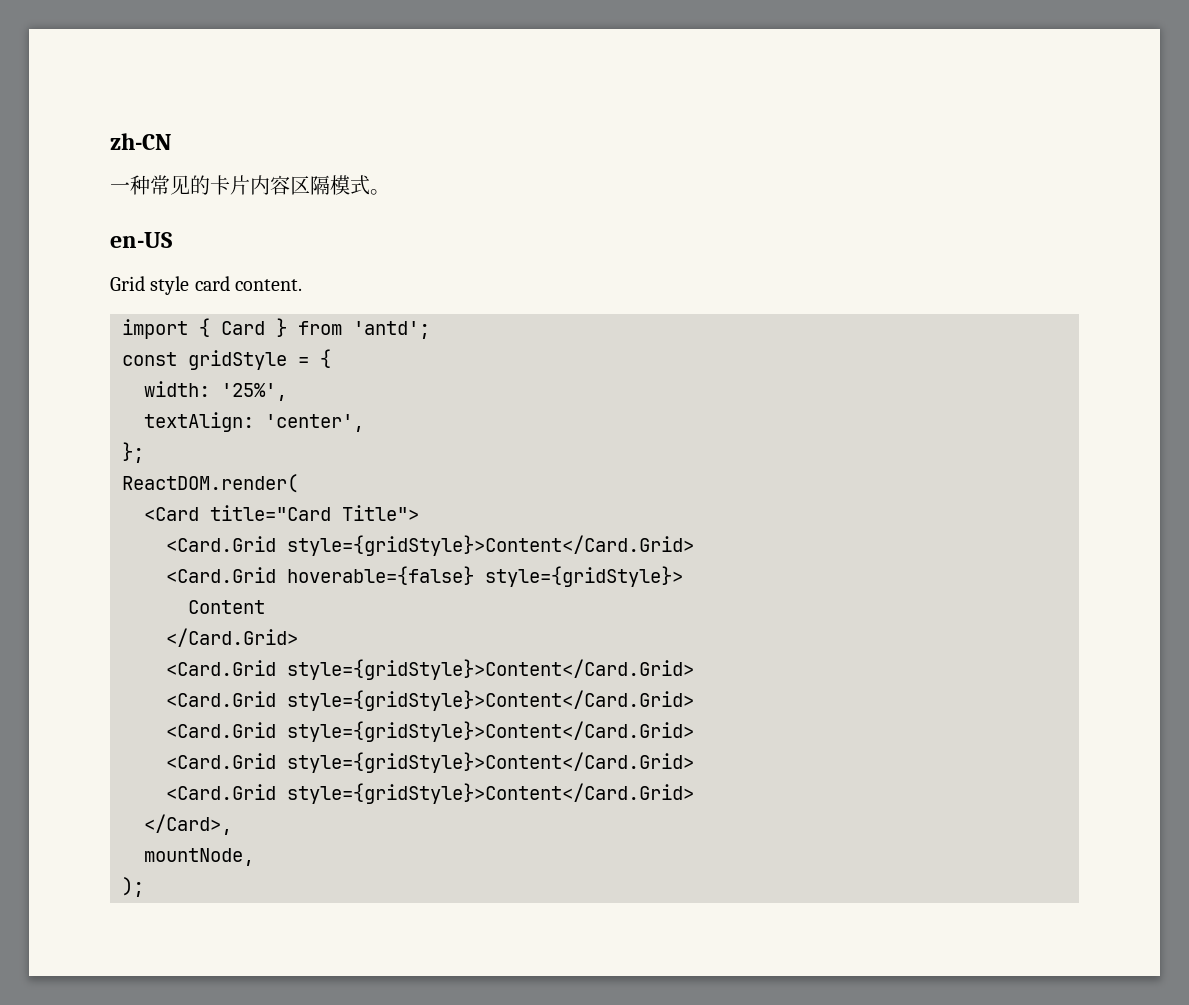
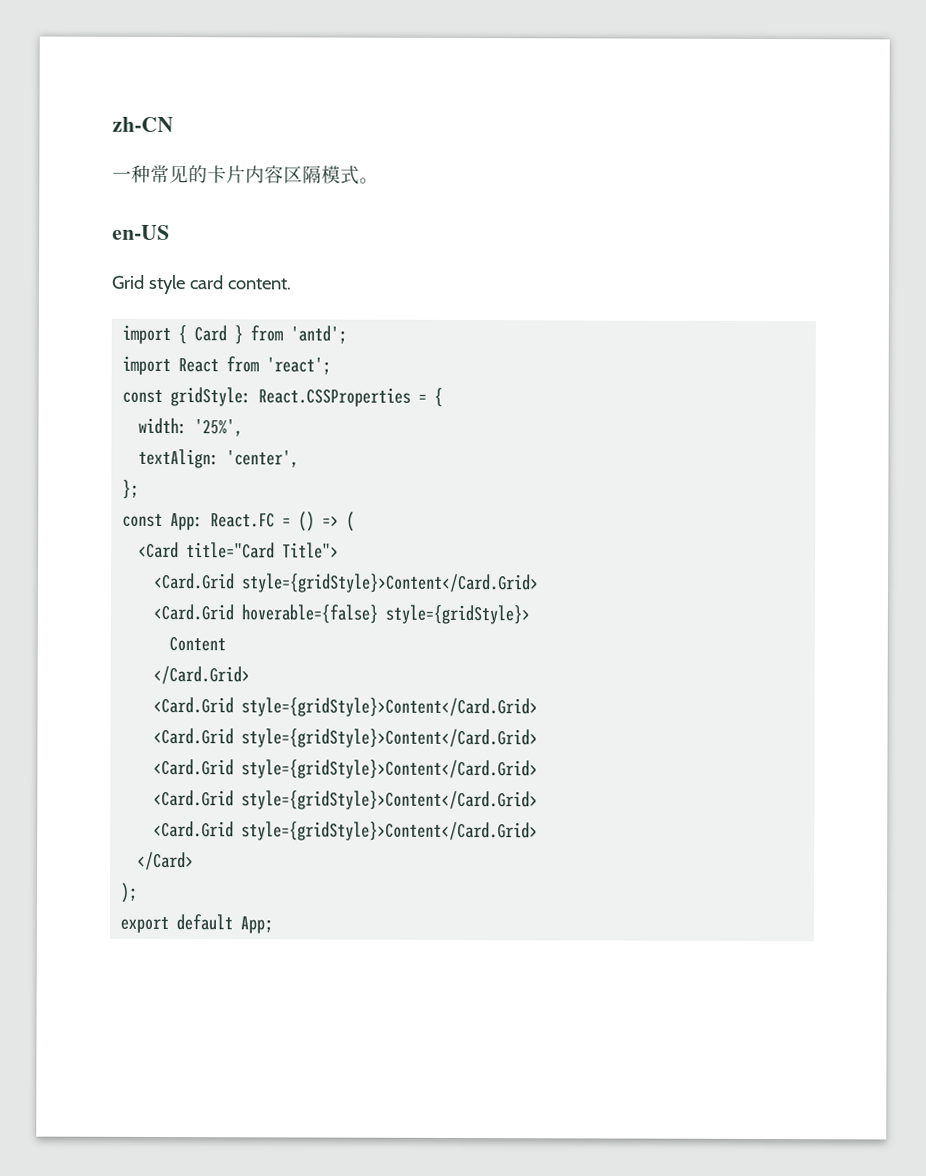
- const gridStyle = {
+ import React from 'react';
+ const gridStyle: React.CSSProperties = {
- ReactDOM.render(
+ const App: React.FC = () => (
- </Card>,
- mountNode,
+ </Card>
+ export default App;

